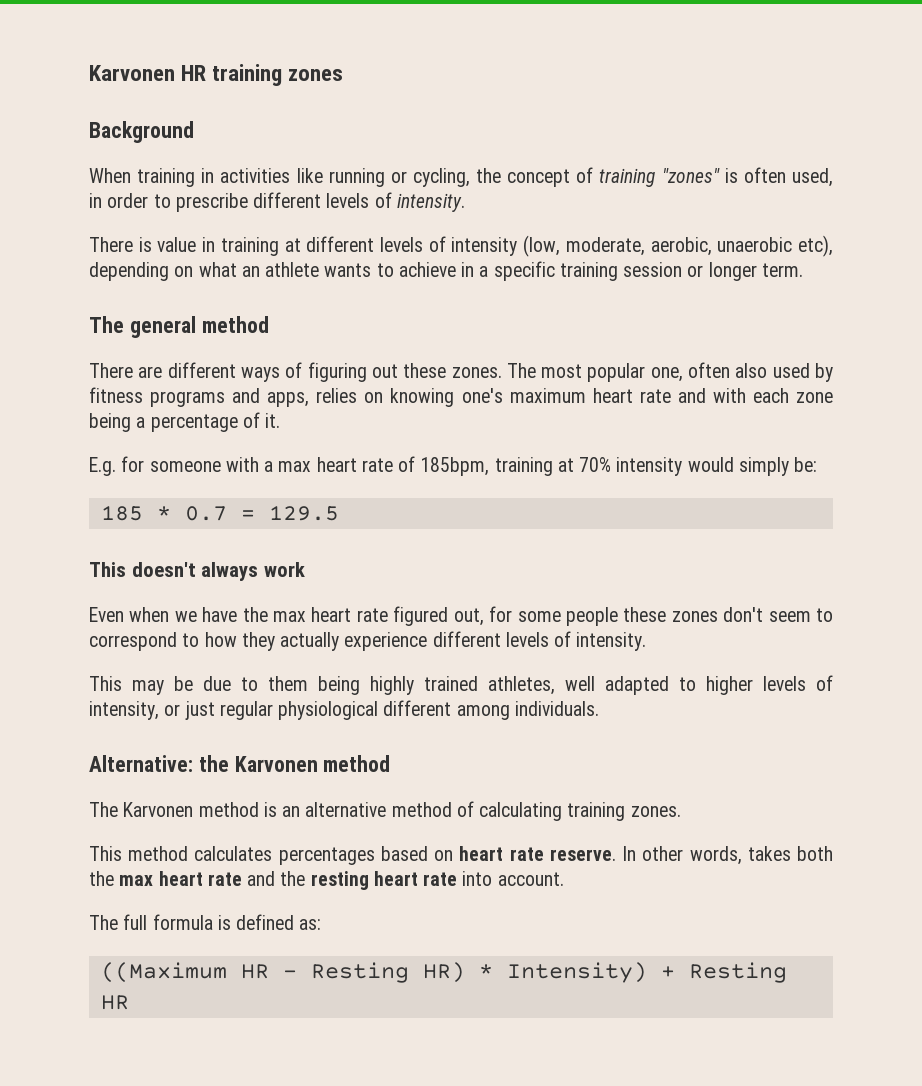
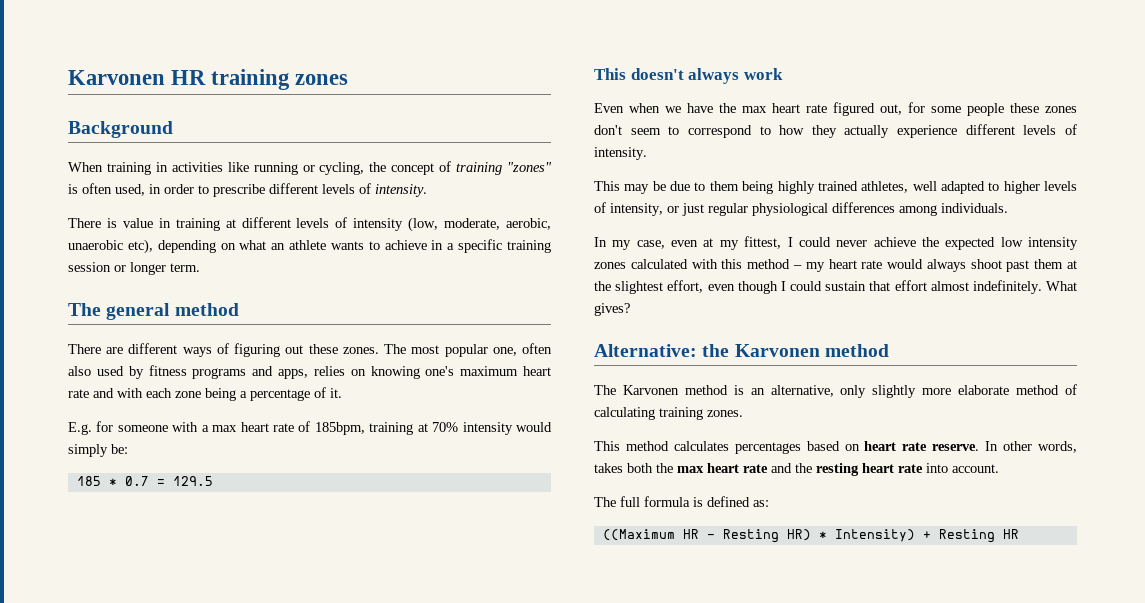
- This may be due to them being highly trained athletes, well adapted to higher levels of intensity, or just regular physiological different among individuals.
+ This may be due to them being highly trained athletes, well adapted to higher levels of intensity, or just regular physiological differences among individuals.
+ In my case, even at my fittest, I could never achieve the expected low intensity zones calculated with this method – my heart rate would always shoot past them at the slightest effort, even though I could sustain that effort almost indefinitely. What gives?
- The Karvonen method is an alternative method of calculating training zones.
+ The Karvonen method is an alternative, only slightly more elaborate method of calculating training zones.

